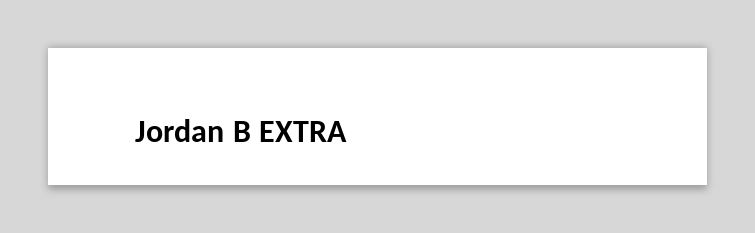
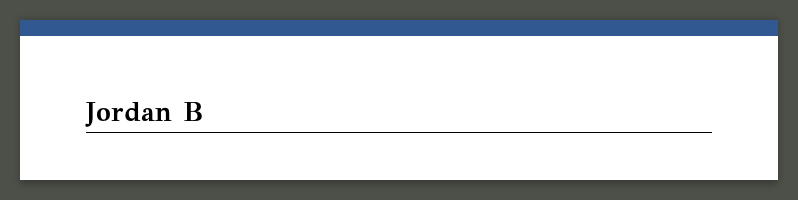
- Jordan B EXTRA
+ Jordan B

